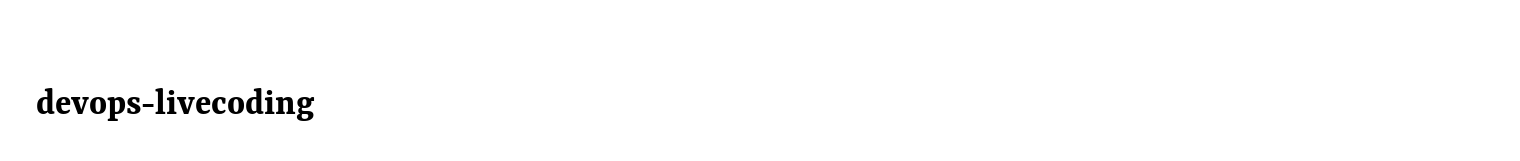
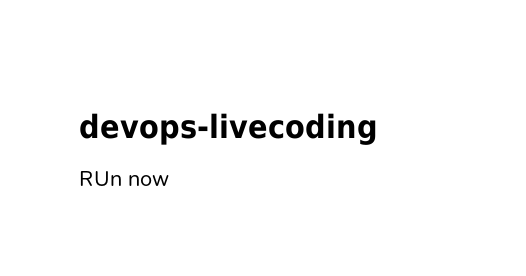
+ RUn now

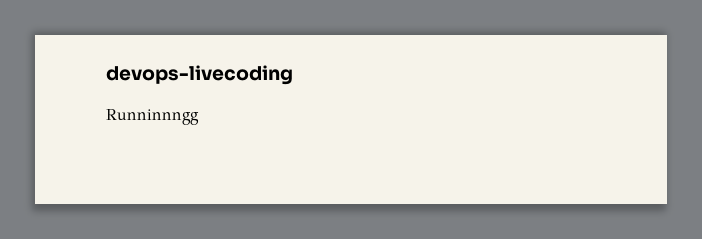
- RUn now
+ Runninnngg

